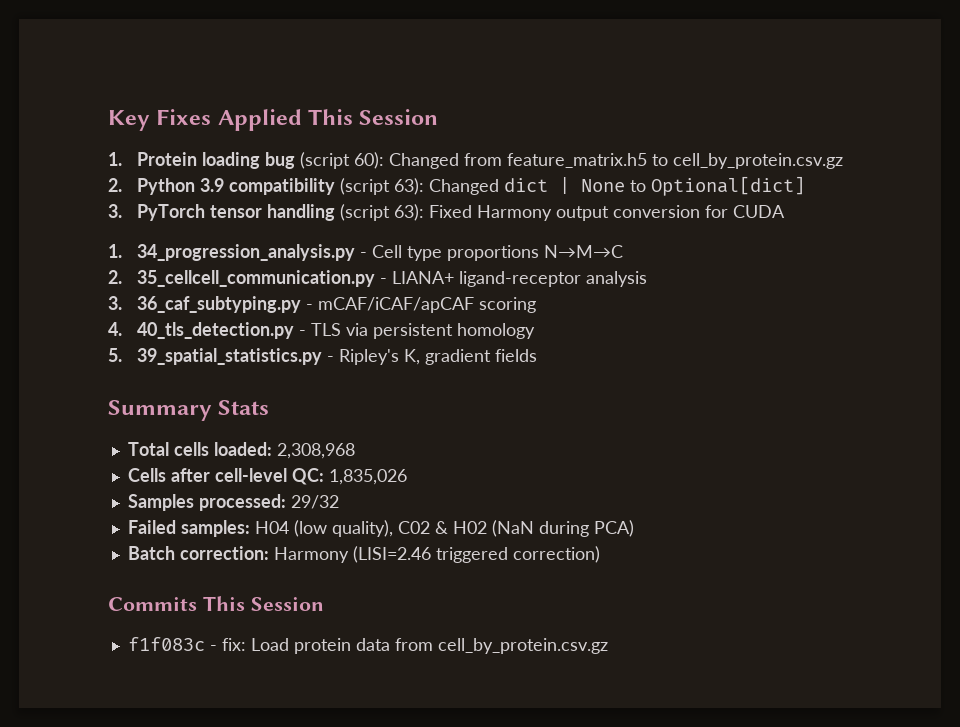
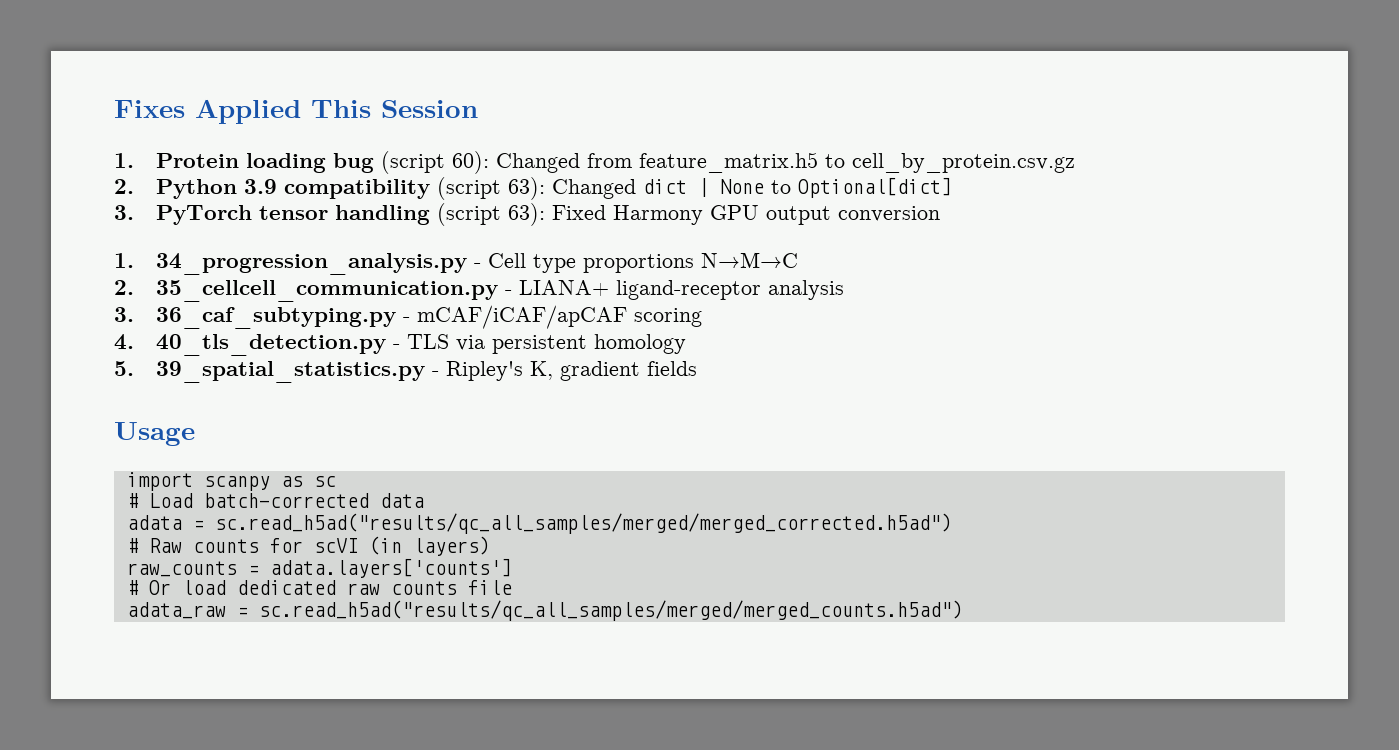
- Key Fixes Applied This Session
+ Fixes Applied This Session
- 3. PyTorch tensor handling (script 63): Fixed Harmony output conversion for CUDA
+ 3. PyTorch tensor handling (script 63): Fixed Harmony GPU output conversion
- Summary Stats
- Total cells loaded: 2,308,968
- Cells after cell-level QC: 1,835,026
- Samples processed: 29/32
- Failed samples: H04 (low quality), C02 & H02 (NaN during PCA)
- Batch correction: Harmony (LISI=2.46 triggered correction)
- Commits This Session
- f1f083c - fix: Load protein data from cell_by_protein.csv.gz
+ Usage
+ import scanpy as sc
+ # Load batch-corrected data
+ adata = sc.read_h5ad("results/qc_all_samples/merged/merged_corrected.h5ad")
+ # Raw counts for scVI (in layers)
+ raw_counts = adata.layers['counts']
+ # Or load dedicated raw counts file
+ adata_raw = sc.read_h5ad("results/qc_all_samples/merged/merged_counts.h5ad")

